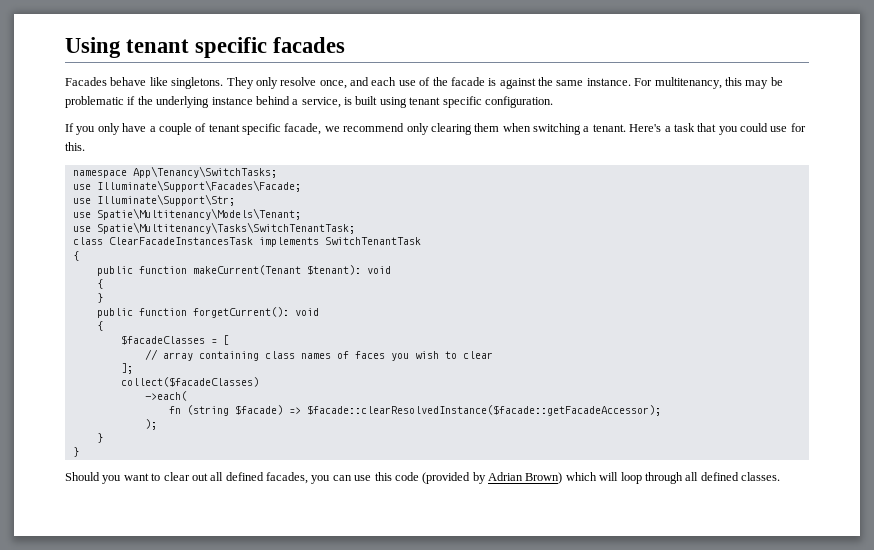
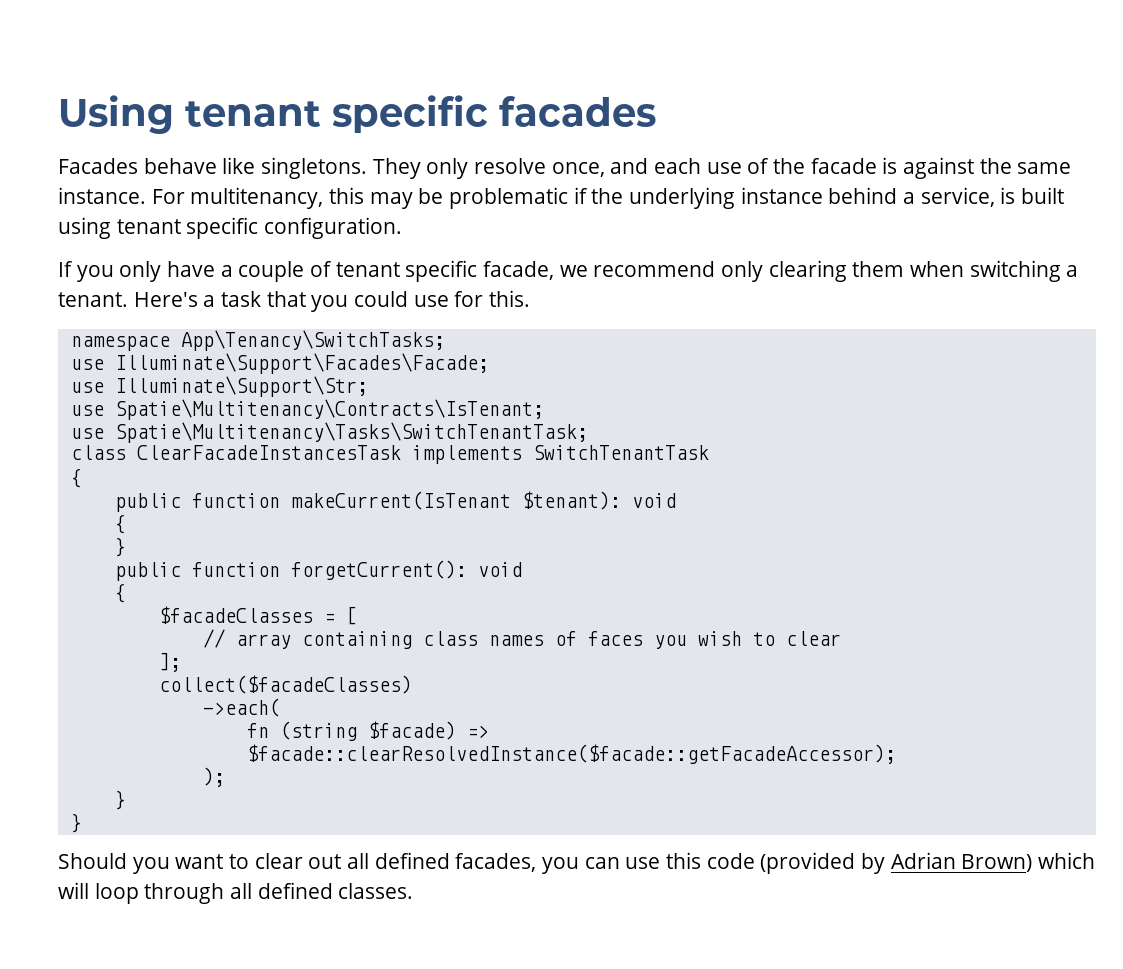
- use Spatie\Multitenancy\Models\Tenant;
+ use Spatie\Multitenancy\Contracts\IsTenant;
- public function makeCurrent(Tenant $tenant): void
+ public function makeCurrent(IsTenant $tenant): void

